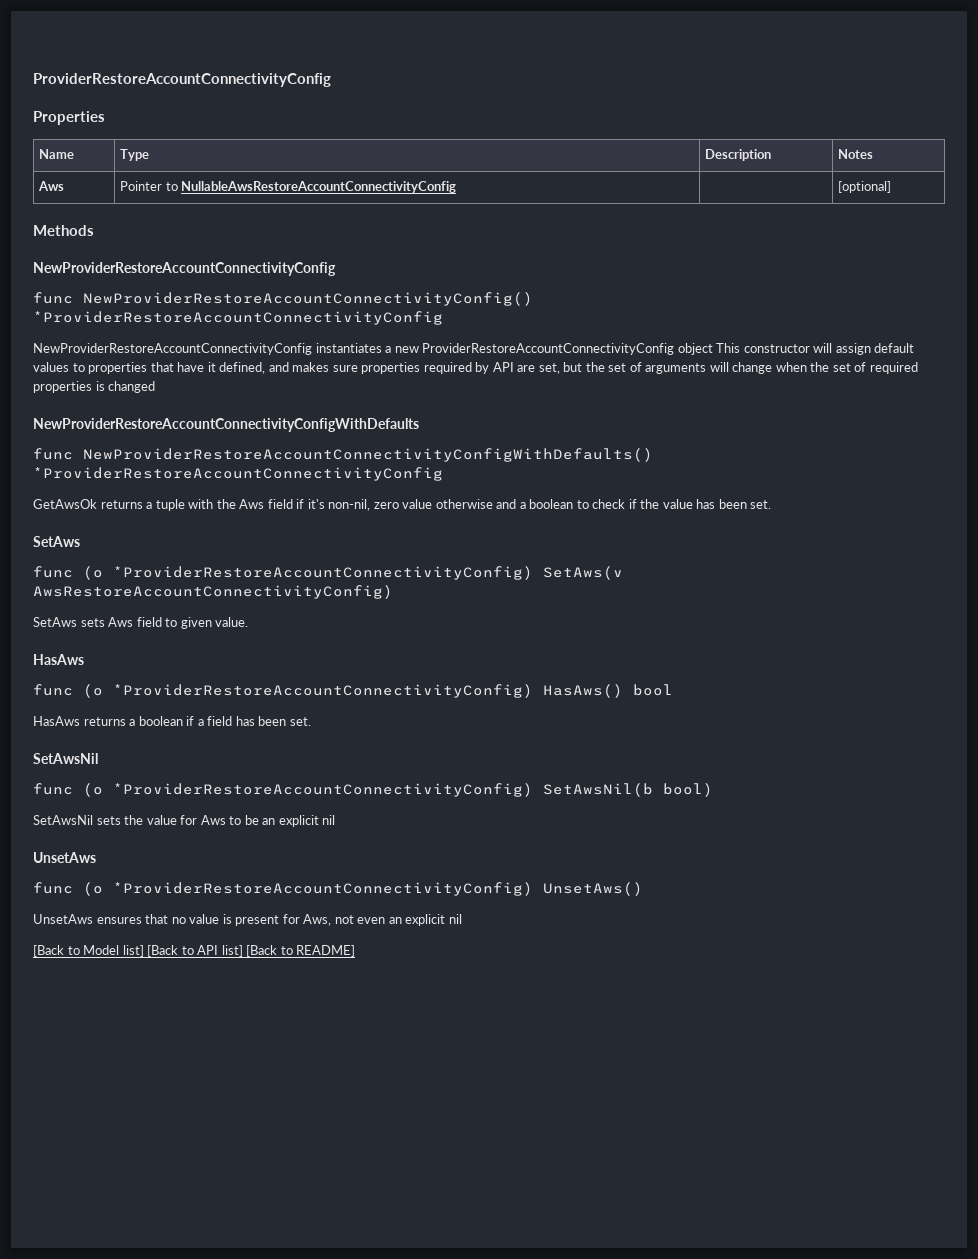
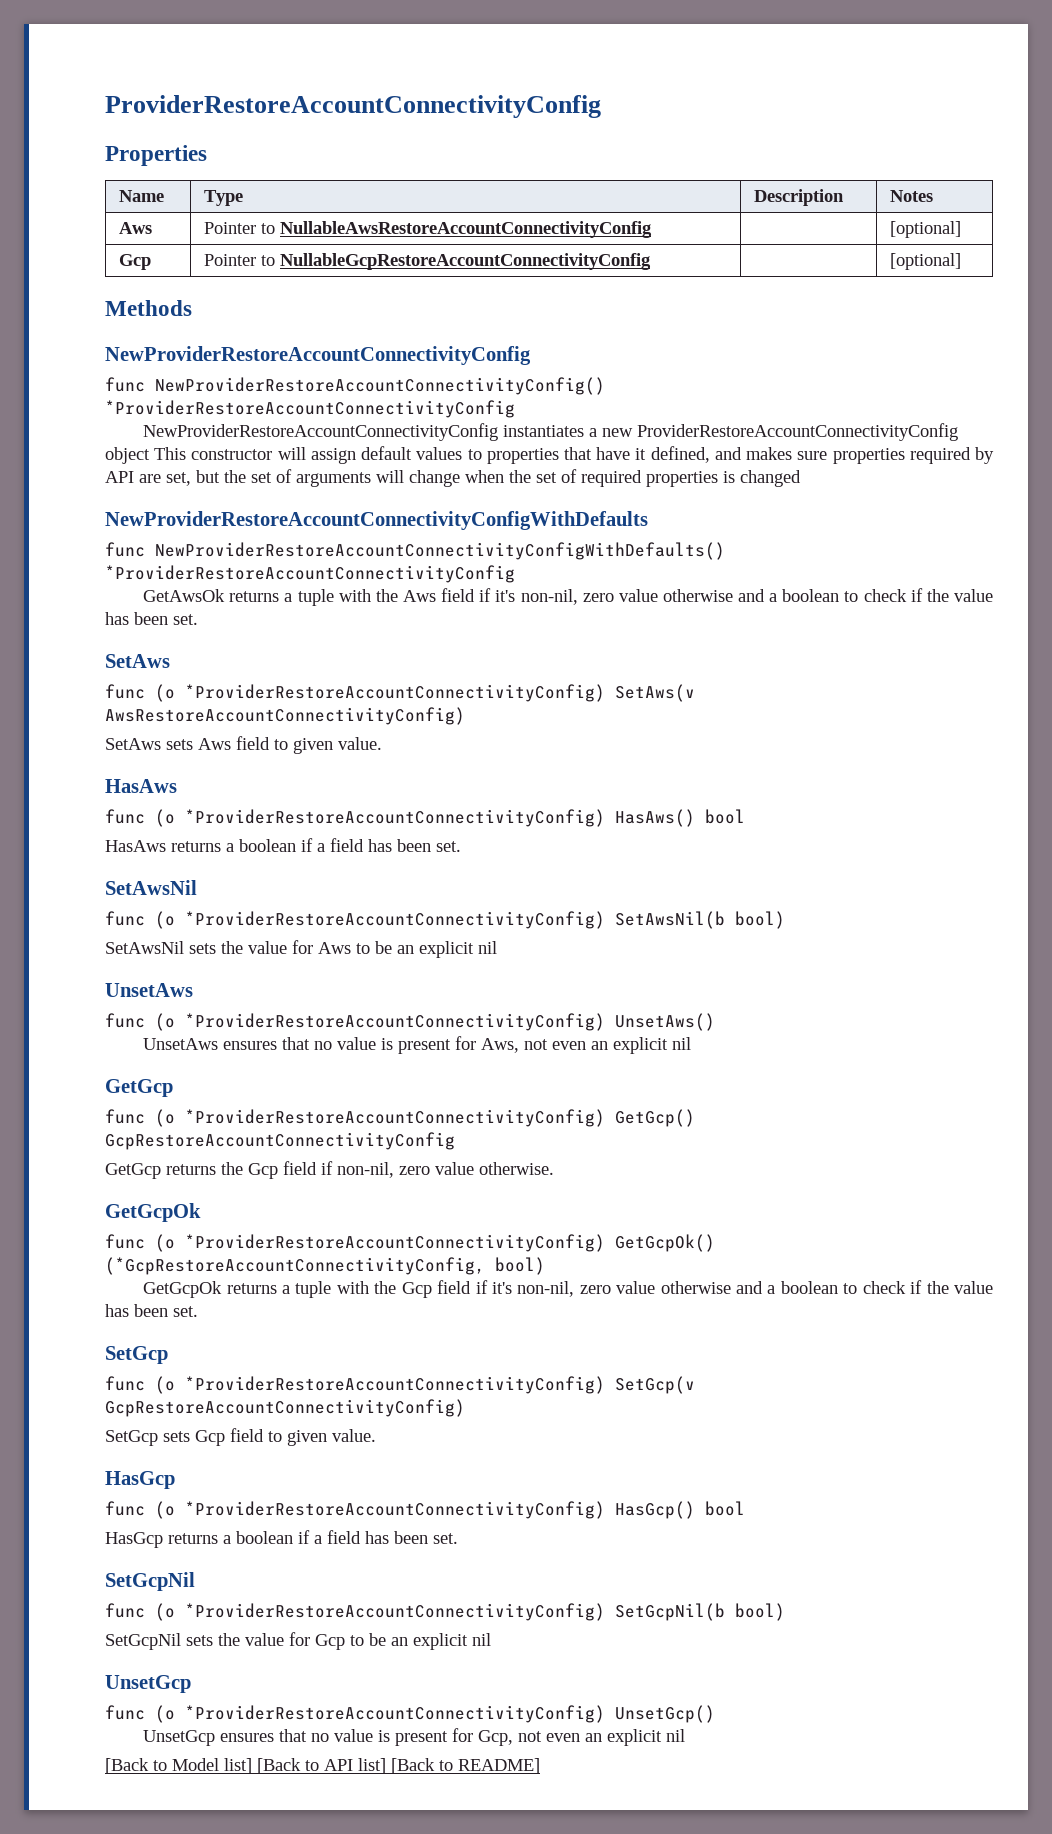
+ Gcp | Pointer to NullableGcpRestoreAccountConnectivityConfig | | [optional]
  UnsetAws ensures that no value is present for Aws, not even an explicit nil
+ GetGcp
+ func (o *ProviderRestoreAccountConnectivityConfig) GetGcp() GcpRestoreAccountConnectivityConfig
+ GetGcp returns the Gcp field if non-nil, zero value otherwise.
+ GetGcpOk
+ func (o *ProviderRestoreAccountConnectivityConfig) GetGcpOk() (*GcpRestoreAccountConnectivityConfig, bool)
+ GetGcpOk returns a tuple with the Gcp field if it's non-nil, zero value otherwise and a boolean to check if the value has been set.
+ SetGcp
+ func (o *ProviderRestoreAccountConnectivityConfig) SetGcp(v GcpRestoreAccountConnectivityConfig)
+ SetGcp sets Gcp field to given value.
+ HasGcp
+ func (o *ProviderRestoreAccountConnectivityConfig) HasGcp() bool
+ HasGcp returns a boolean if a field has been set.
+ SetGcpNil
+ func (o *ProviderRestoreAccountConnectivityConfig) SetGcpNil(b bool)
+ SetGcpNil sets the value for Gcp to be an explicit nil
+ UnsetGcp
+ func (o *ProviderRestoreAccountConnectivityConfig) UnsetGcp()
+ UnsetGcp ensures that no value is present for Gcp, not even an explicit nil

